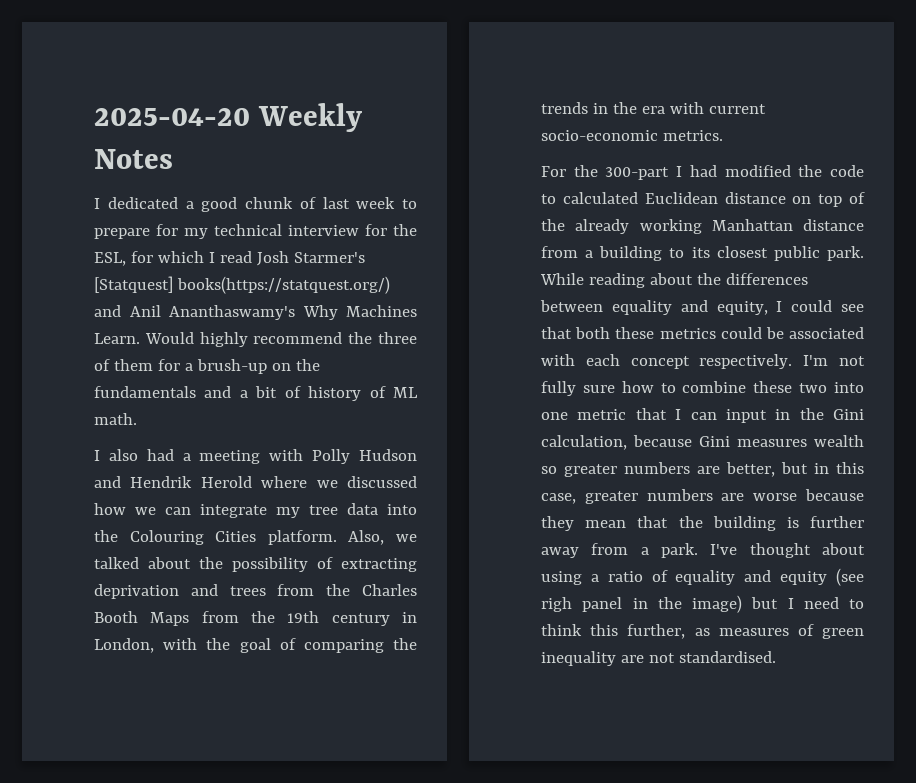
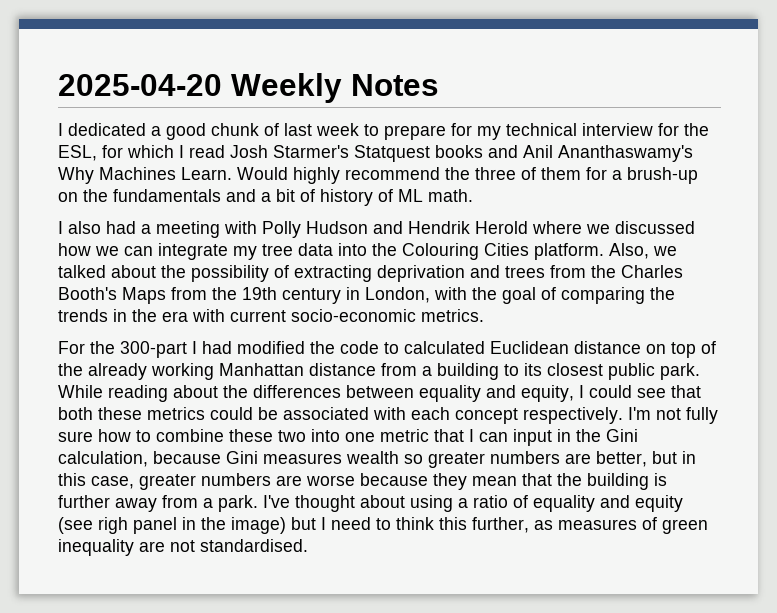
- I dedicated a good chunk of last week to prepare for my technical interview for the ESL, for which I read Josh Starmer's [Statquest] books(https://statquest.org/) and Anil Ananthaswamy's Why Machines Learn.
+ I dedicated a good chunk of last week to prepare for my technical interview for the ESL, for which I read Josh Starmer's Statquest books and Anil Ananthaswamy's Why Machines Learn.
- Also, we talked about the possibility of extracting deprivation and trees from the Charles Booth Maps from the 19th century in London, with the goal of comparing the trends in the era with current socio-economic metrics.
+ Also, we talked about the possibility of extracting deprivation and trees from the Charles Booth's Maps from the 19th century in London, with the goal of comparing the trends in the era with current socio-economic metrics.

